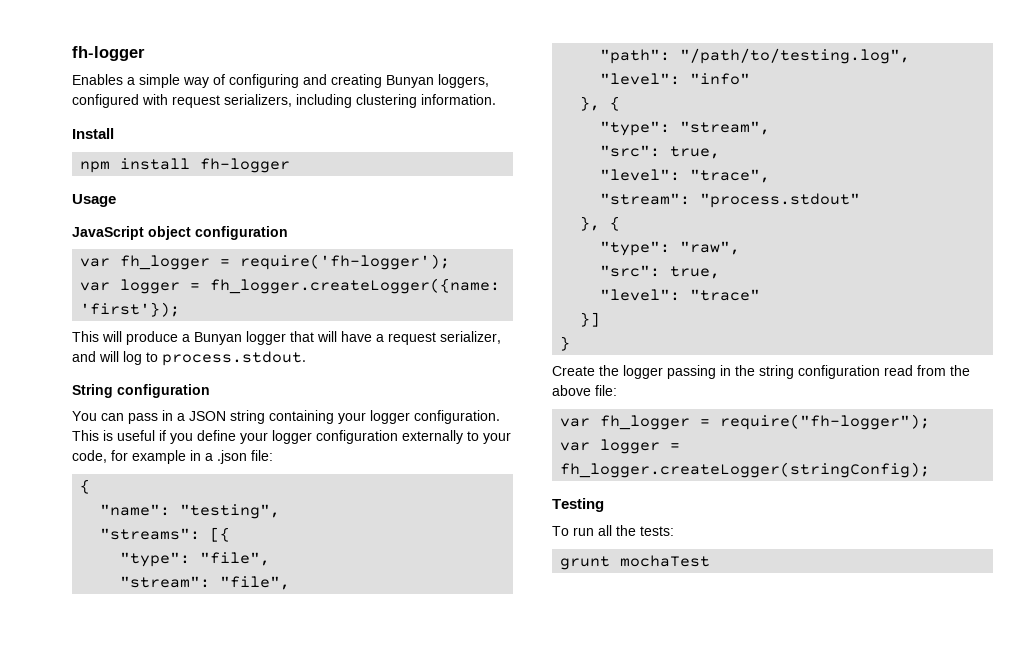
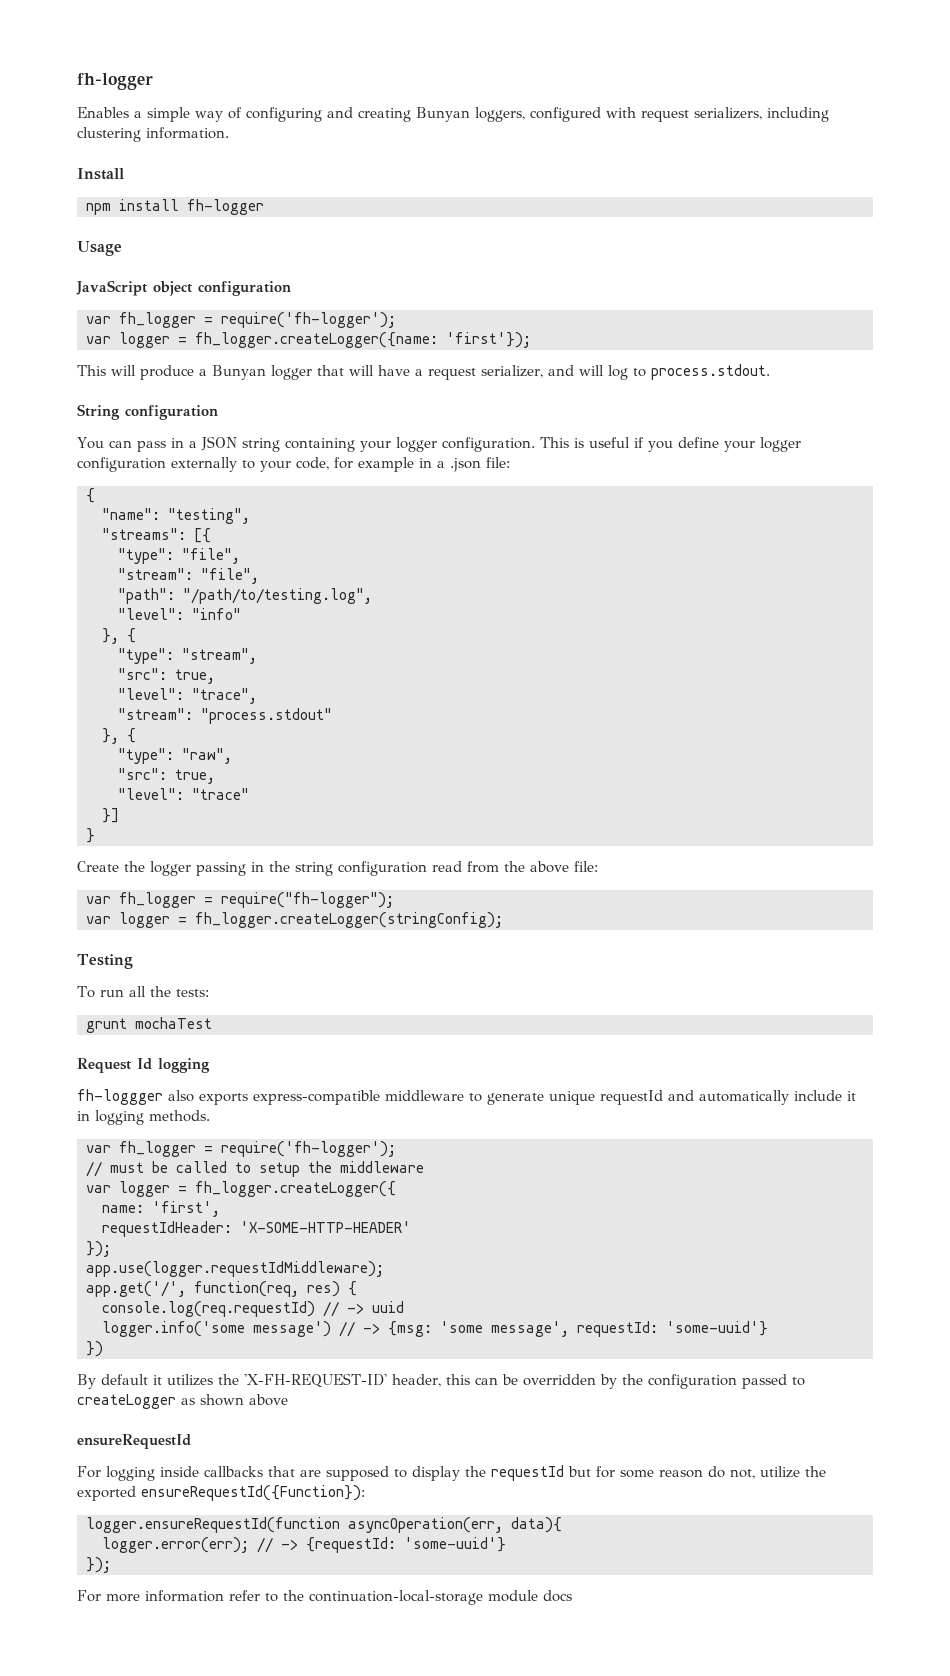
+ Request Id logging
+ fh-loggger also exports express-compatible middleware to generate unique requestId and automatically include it in logging methods.
+ var fh_logger = require('fh-logger');
+ // must be called to setup the middleware
+ var logger = fh_logger.createLogger({
+ name: 'first',
+ requestIdHeader: 'X-SOME-HTTP-HEADER'
+ });
+ app.use(logger.requestIdMiddleware);
+ app.get('/', function(req, res) {
+ console.log(req.requestId) // -> uuid
+ logger.info('some message') // -> {msg: 'some message', requestId: 'some-uuid'}
+ })
+ By default it utilizes the 'X-FH-REQUEST-ID' header, this can be overridden by the configuration passed to createLogger as shown above
+ ensureRequestId
+ For logging inside callbacks that are supposed to display the requestId but for some reason do not, utilize the exported ensureRequestId({Function}):
+ logger.ensureRequestId(function asyncOperation(err, data){
+ logger.error(err); // -> {requestId: 'some-uuid'}
+ });
+ For more information refer to the continuation-local-storage module docs

